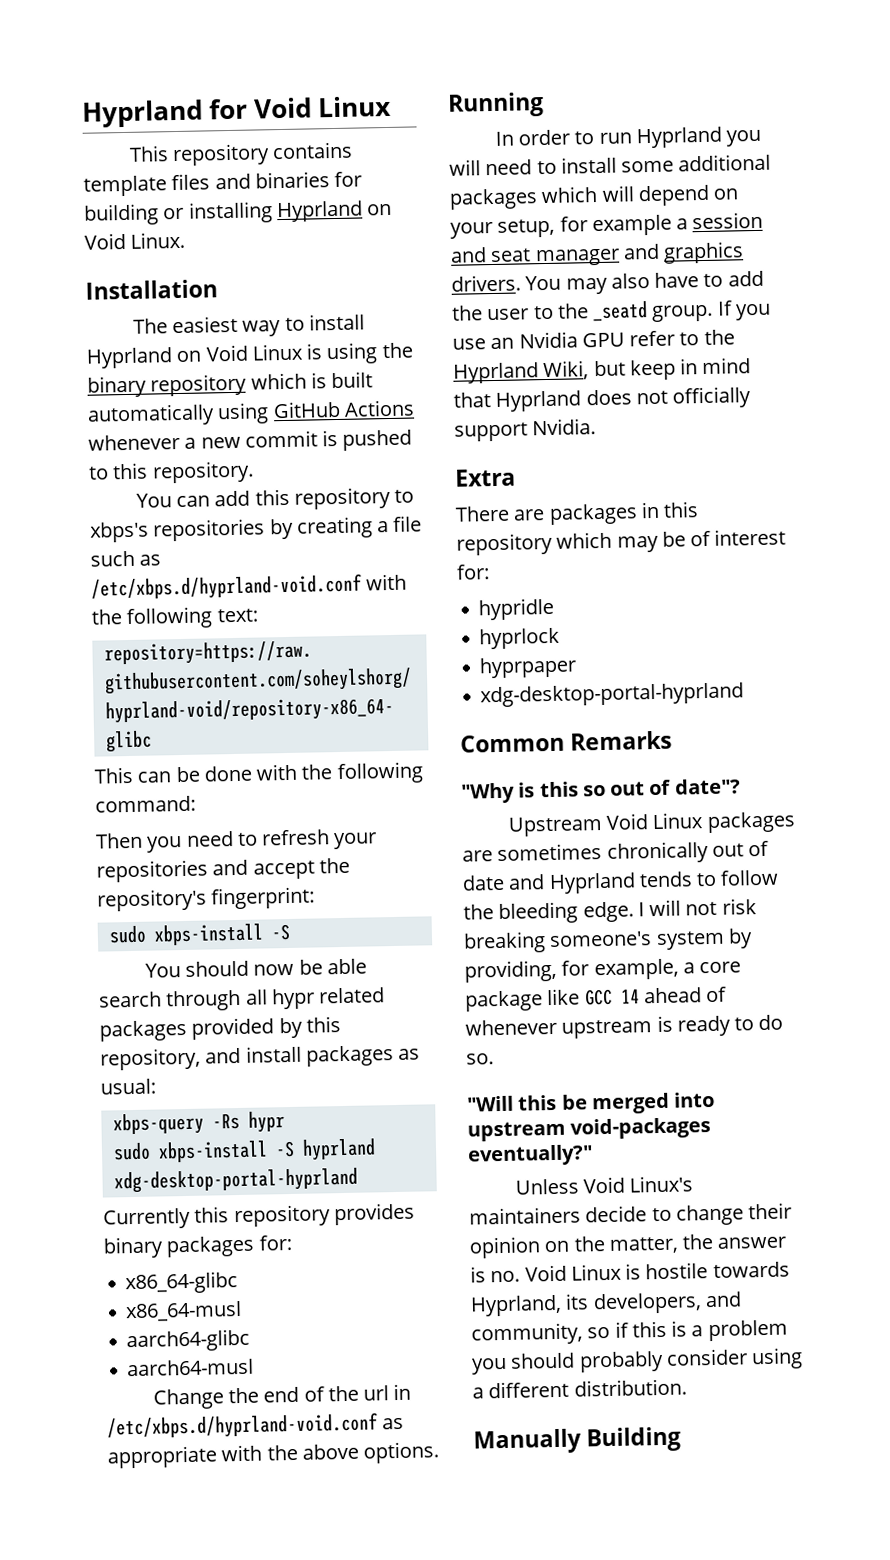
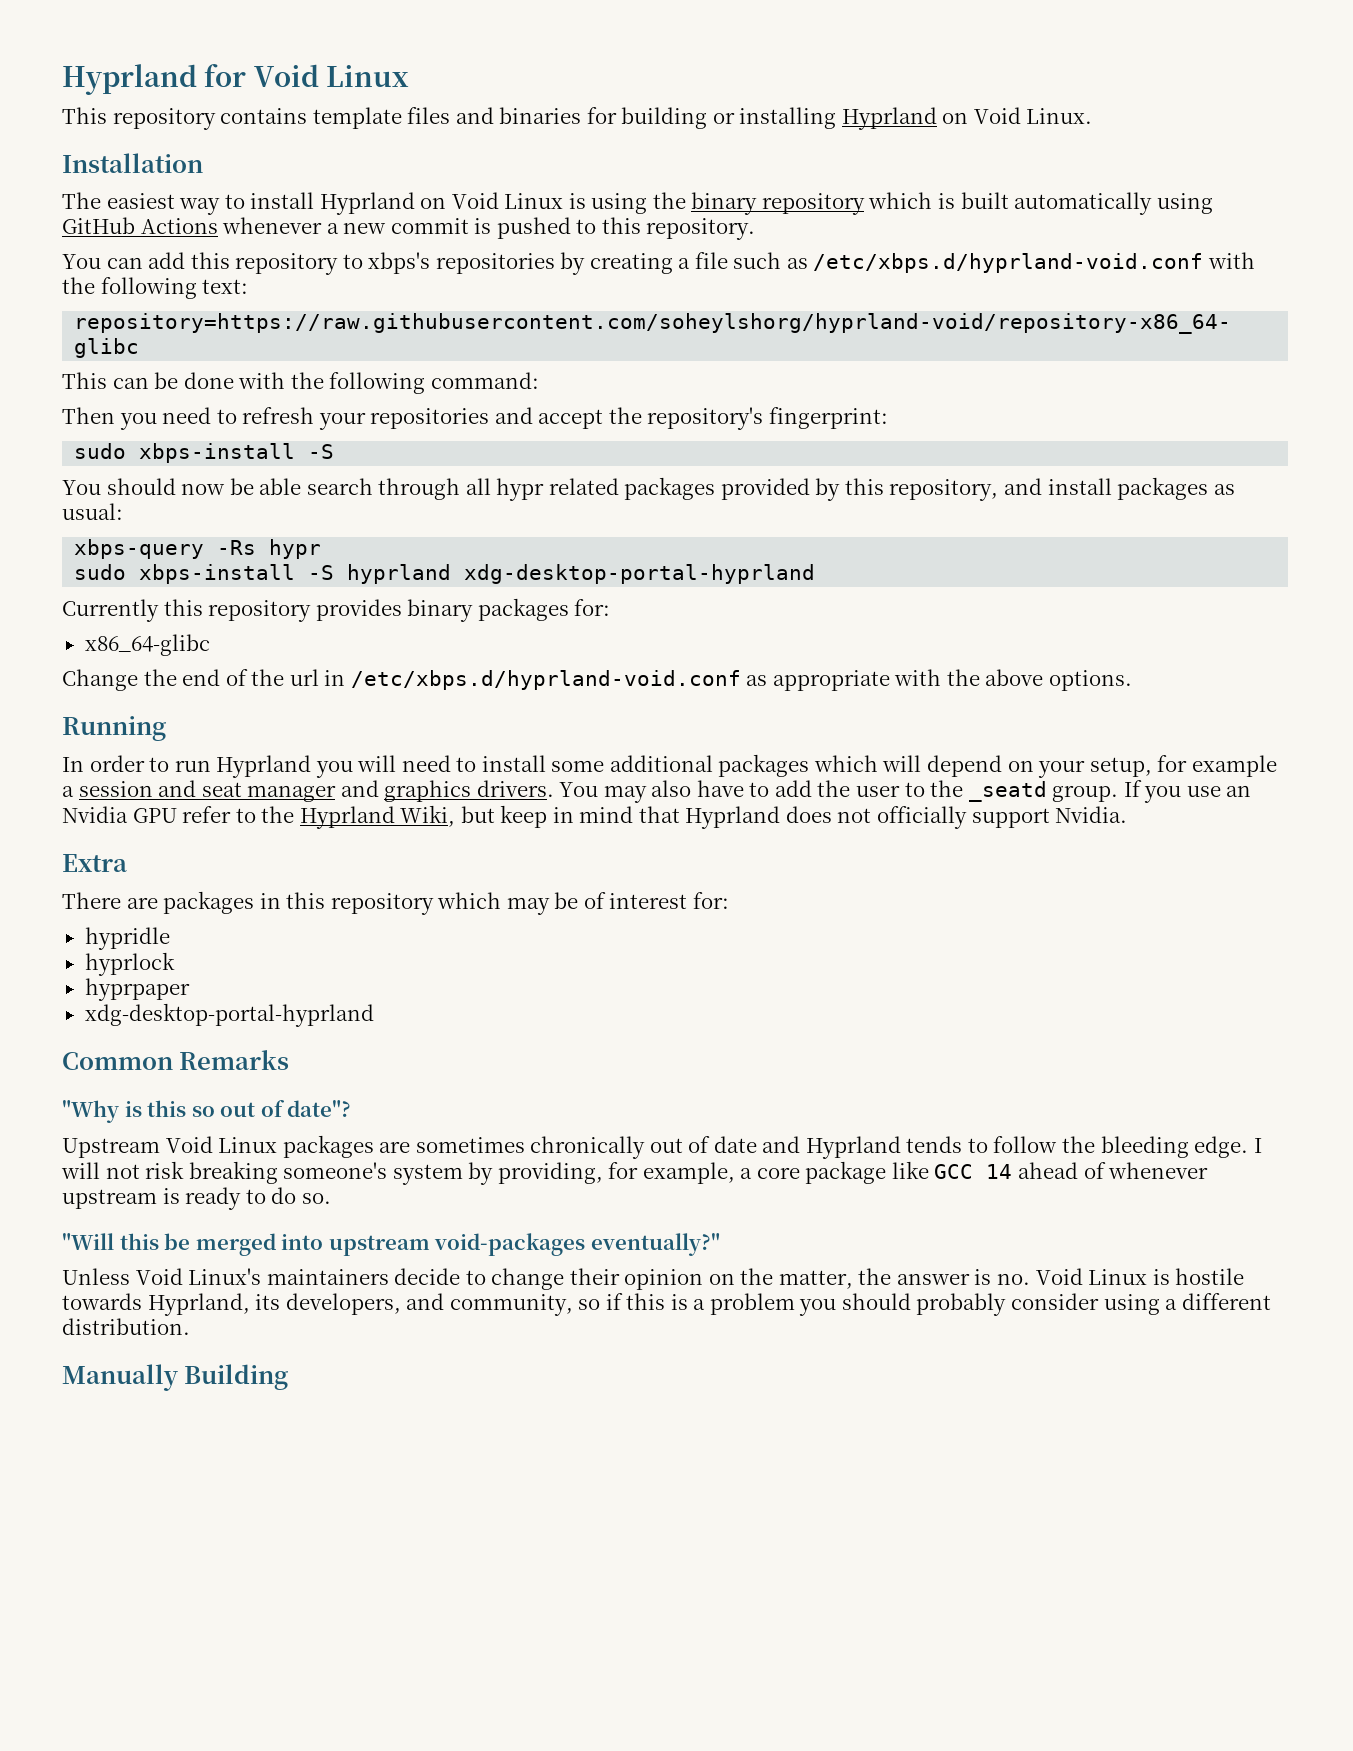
- x86_64-musl
- aarch64-glibc
- aarch64-musl

